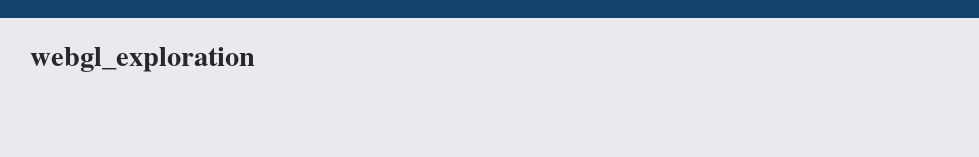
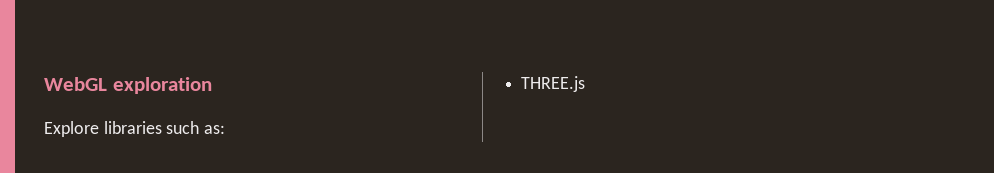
- webgl_exploration
+ WebGL exploration
+ Explore libraries such as:
+ THREE.js

